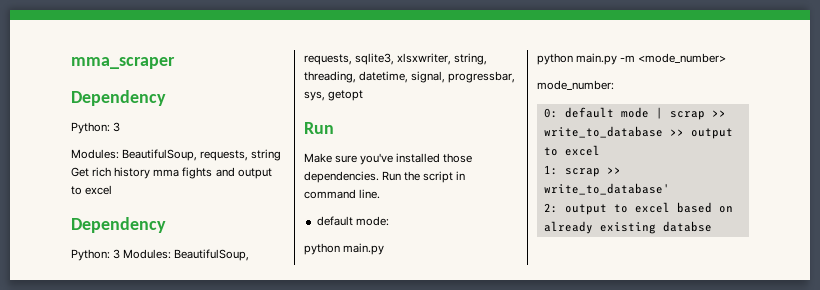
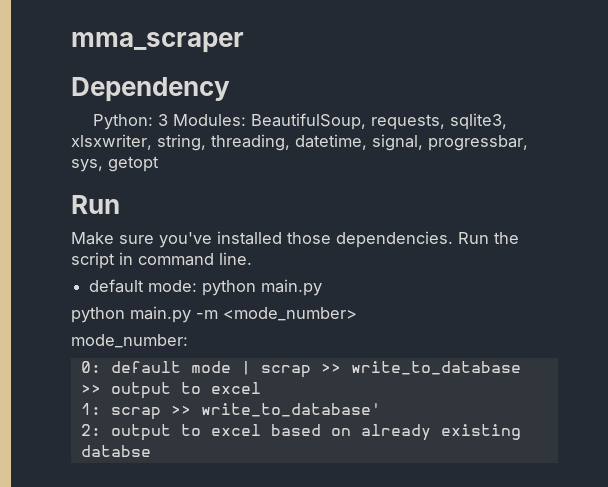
  mma_scraper
- Dependency
- Python: 3
- Modules: BeautifulSoup, requests, string Get rich history mma fights and output to excel
- default mode:
- python main.py
+ default mode: python main.py

